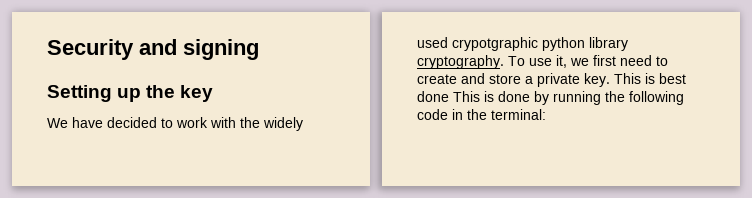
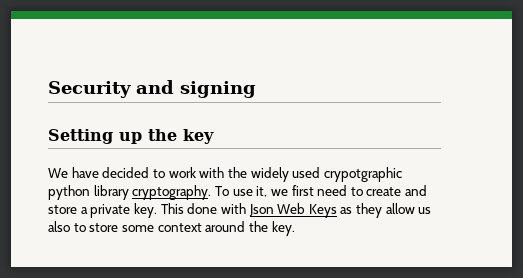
- This is best done This is done by running the following code in the terminal:
+ This done with Json Web Keys as they allow us also to store some context around the key.

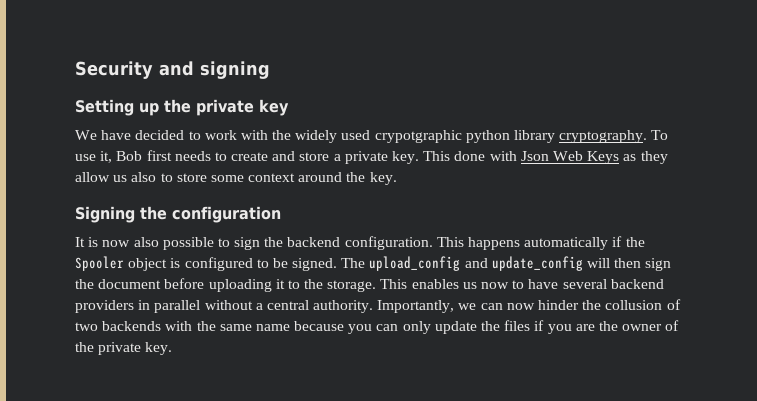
- Setting up the key
+ Setting up the private key
- To use it, we first need to create and store a private key.
+ To use it, Bob first needs to create and store a private key.
+ Signing the configuration
+ It is now also possible to sign the backend configuration. This happens automatically if the Spooler object is configured to be signed. The upload_config and update_config will then sign the document before uploading it to the storage. This enables us now to have several backend providers in parallel without a central authority. Importantly, we can now hinder the collusion of two backends with the same name because you can only update the files if you are the owner of the private key.

